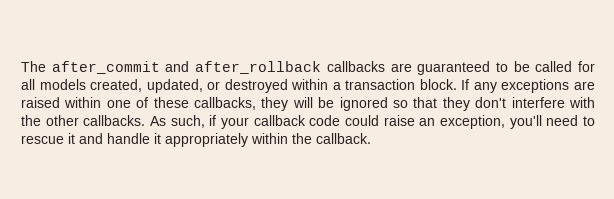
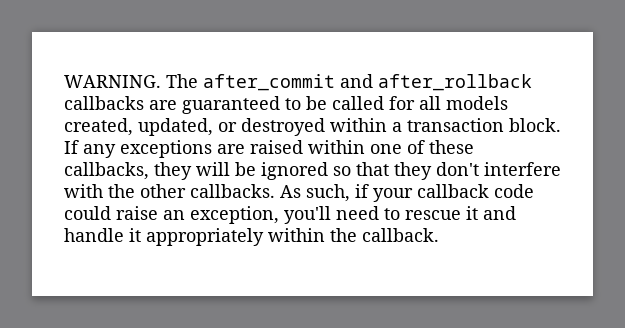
+ WARNING.

